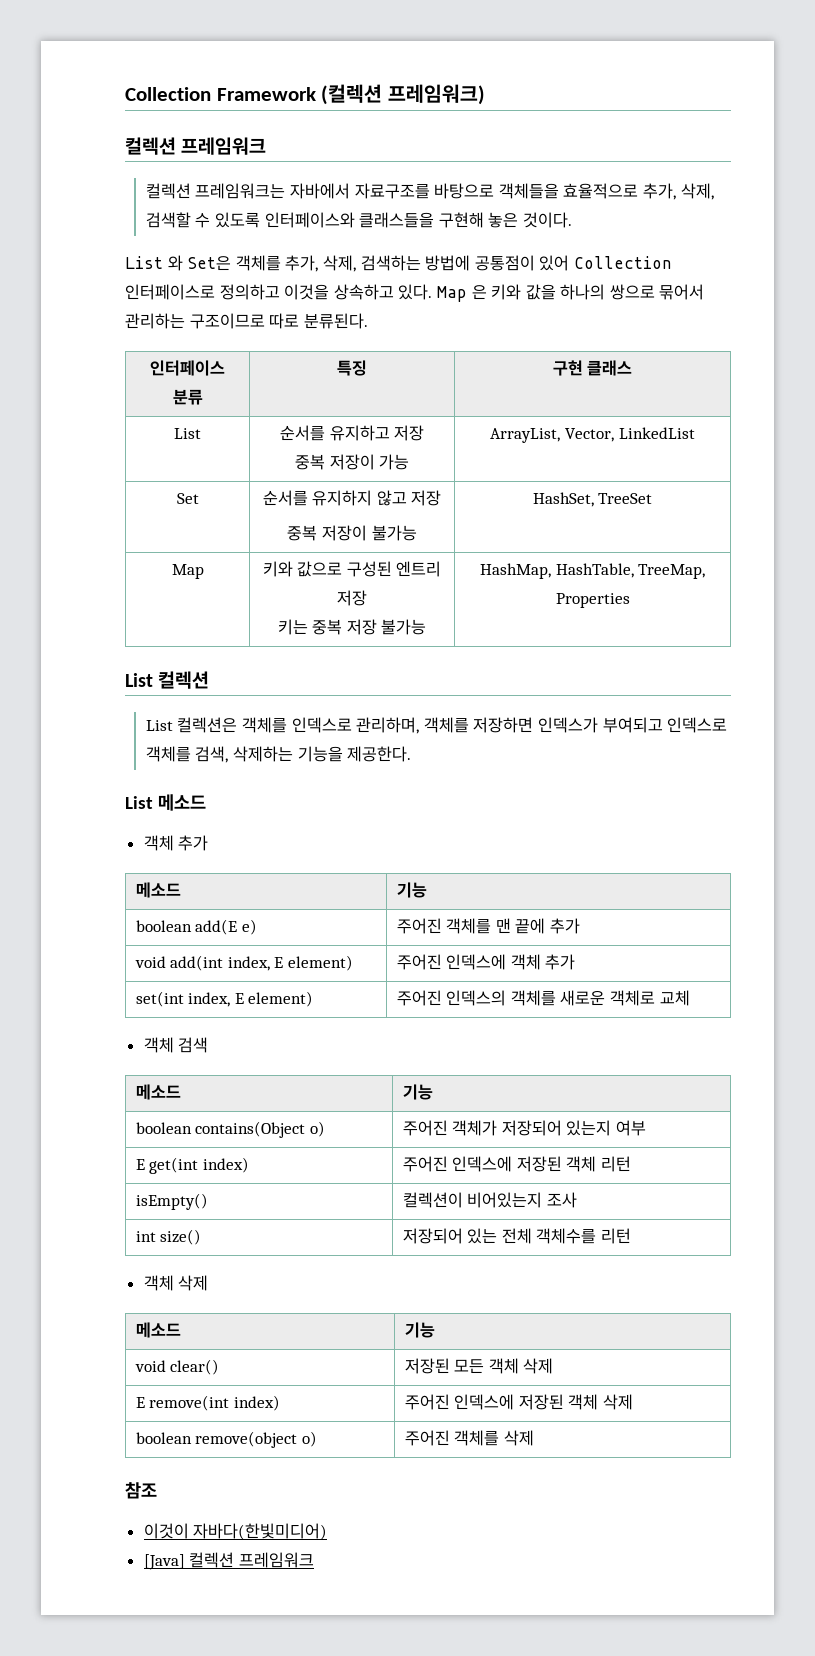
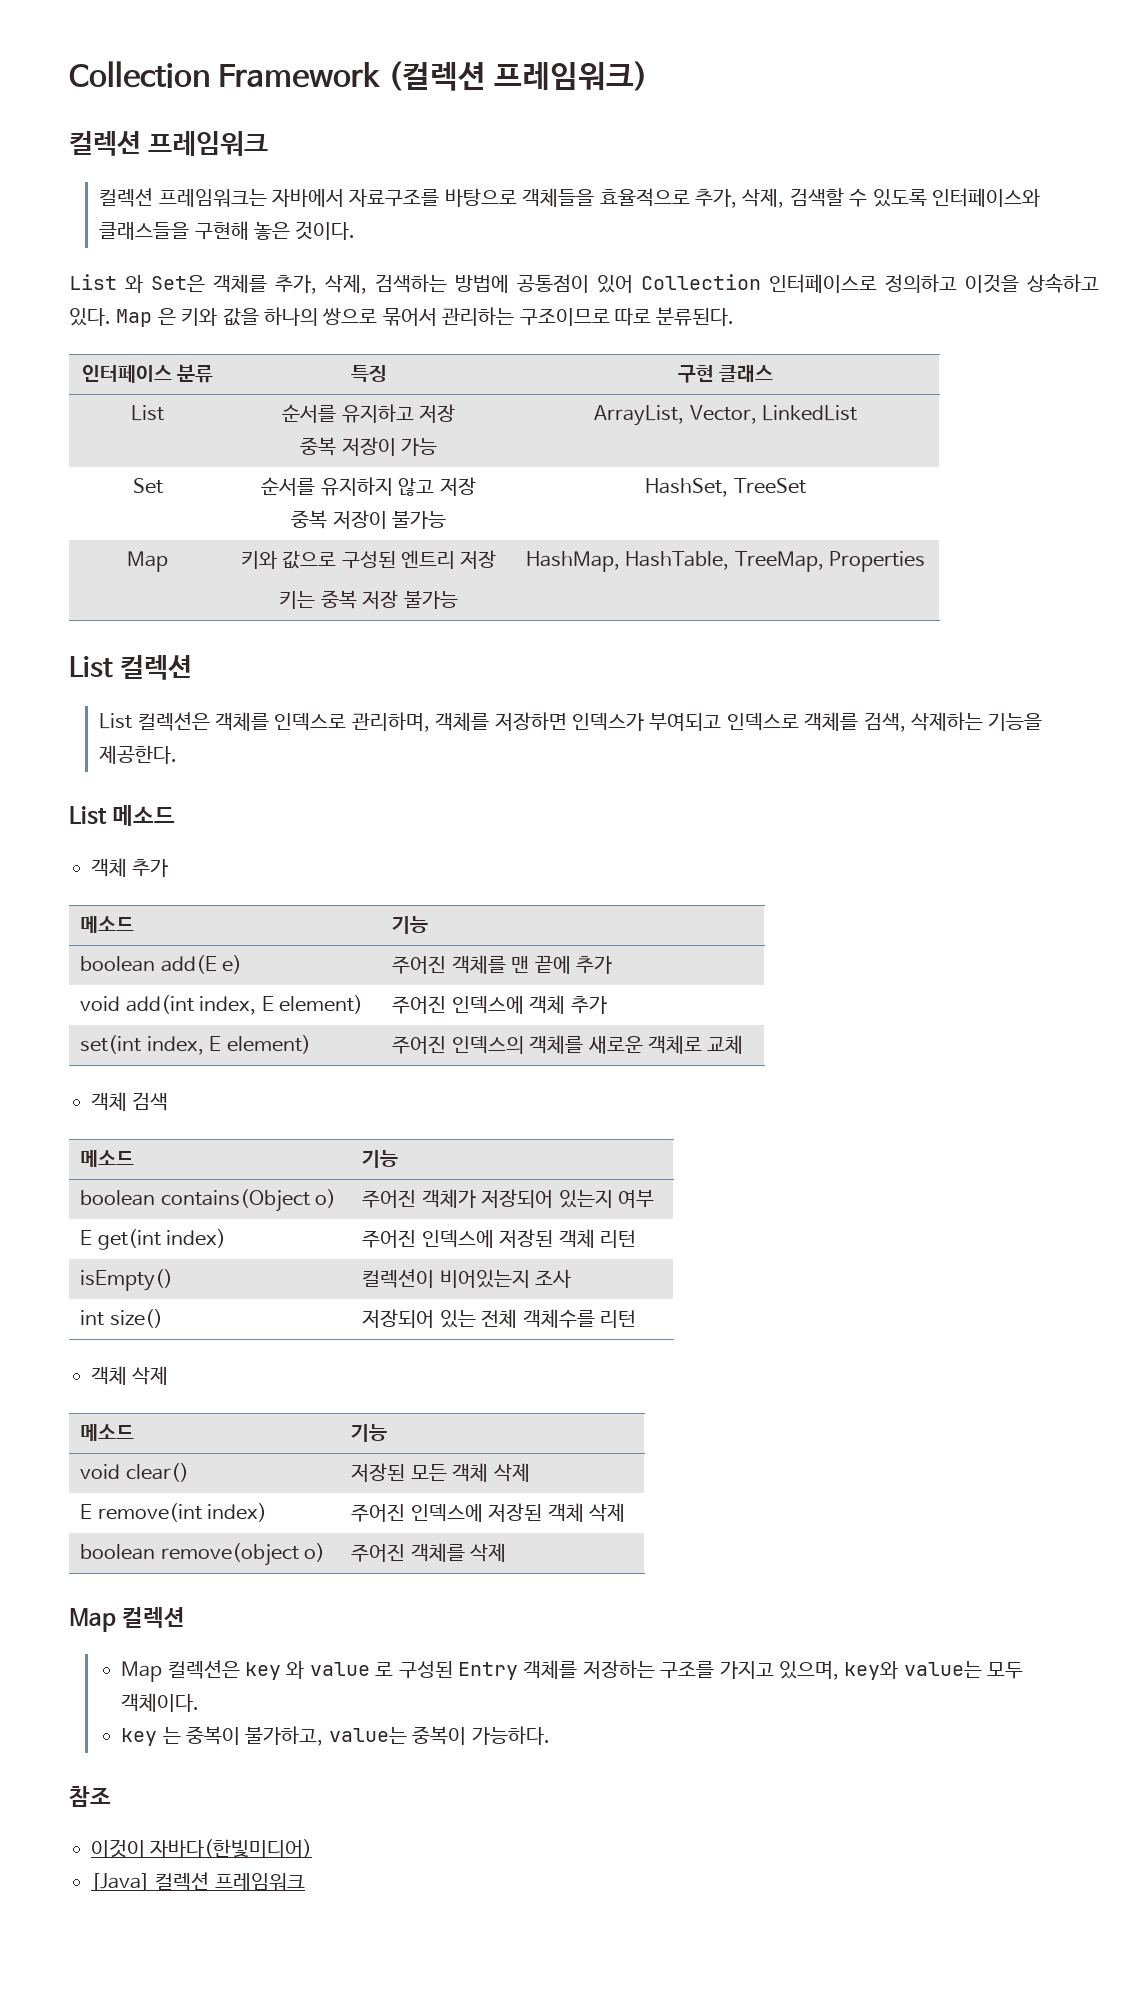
+ Map 컬렉션
+ Map 컬렉션은 key 와 value 로 구성된 Entry 객체를 저장하는 구조를 가지고 있으며, key와 value는 모두 객체이다.
+ key 는 중복이 불가하고, value는 중복이 가능하다.

